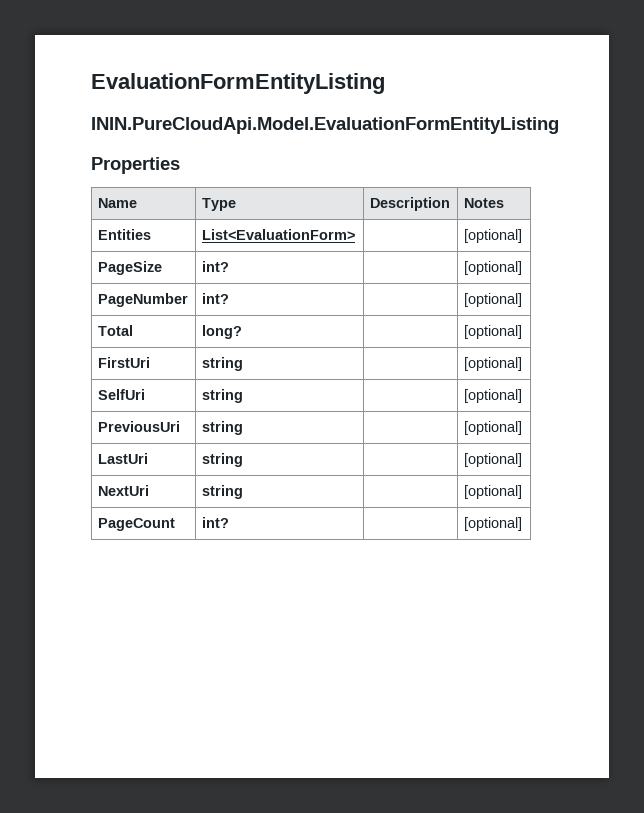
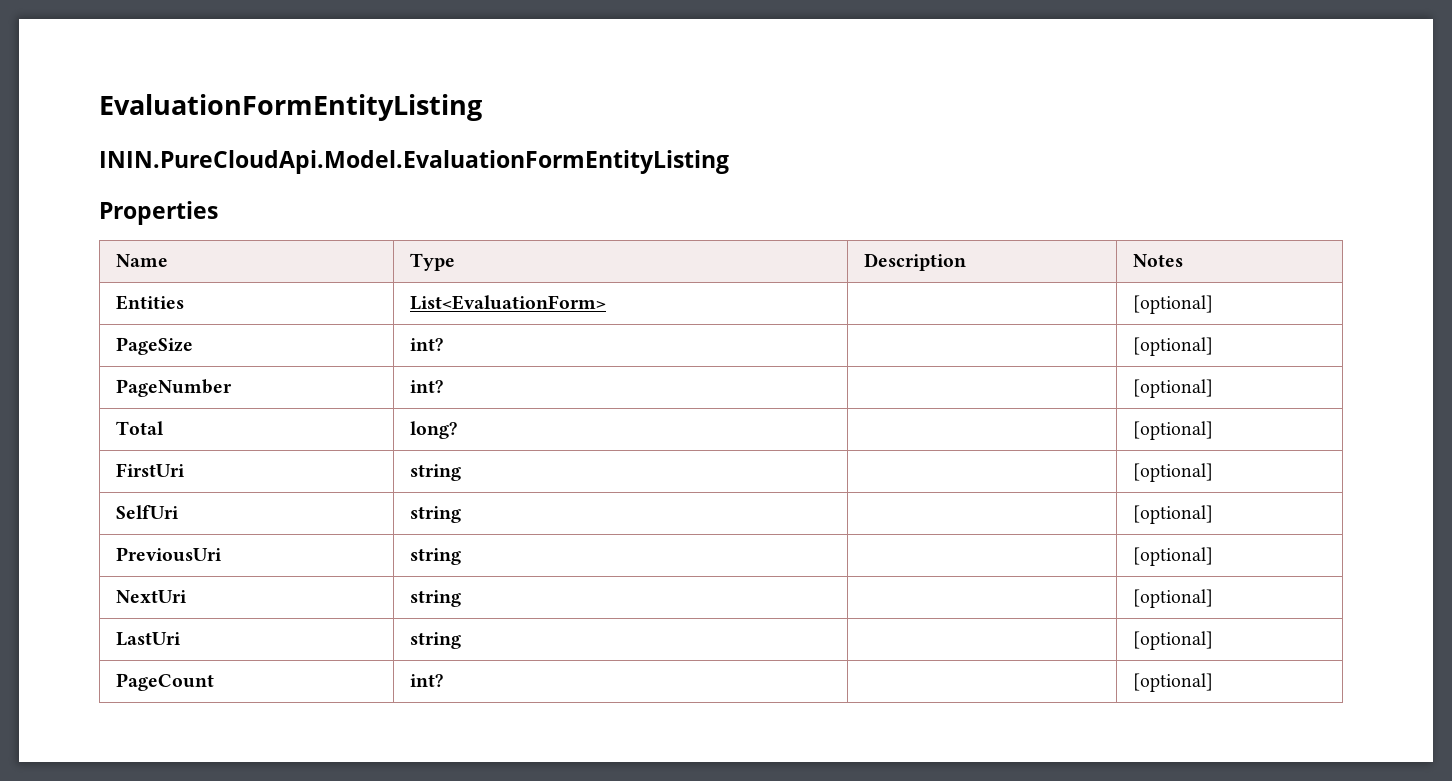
+ NextUri | string | | [optional]
  LastUri | string | | [optional]
- NextUri | string | | [optional]

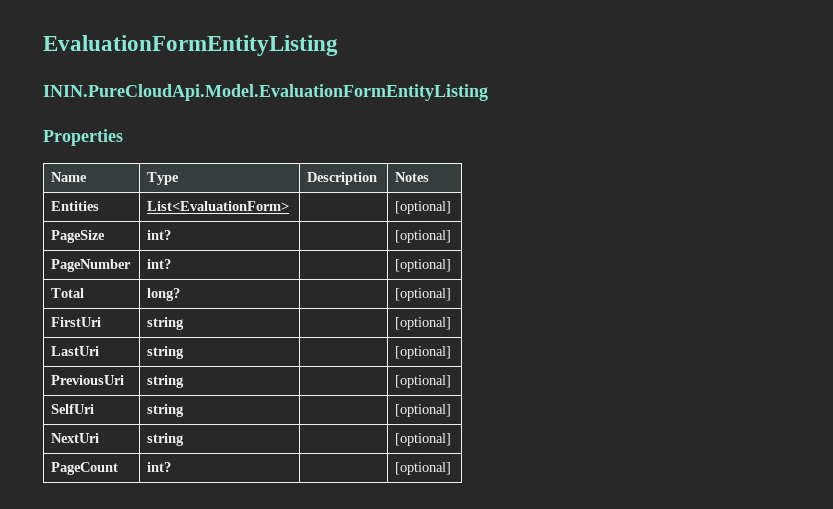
- SelfUri | string | | [optional]
+ LastUri | string | | [optional]
+ SelfUri | string | | [optional]
  NextUri | string | | [optional]
- LastUri | string | | [optional]

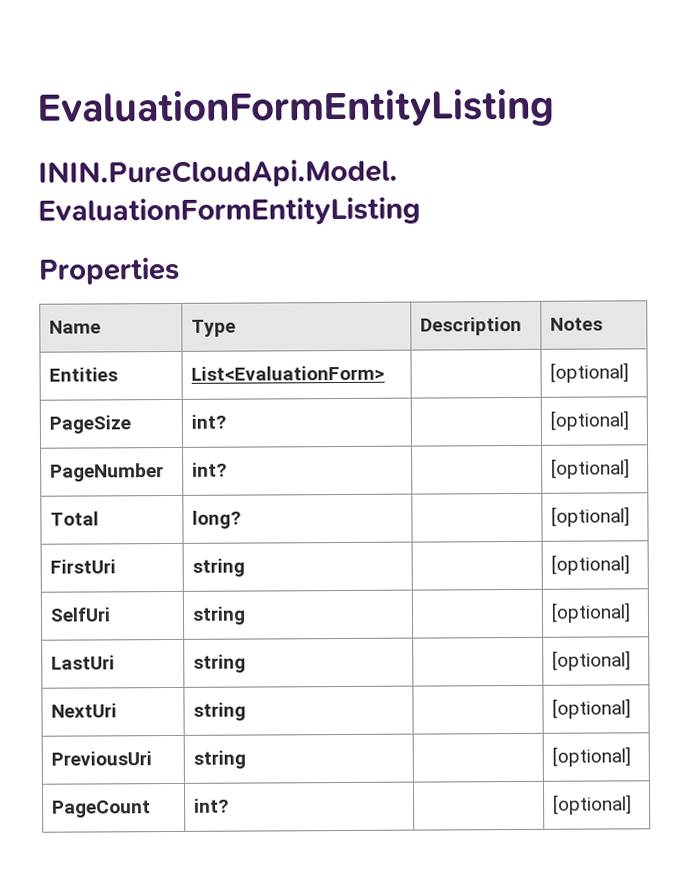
+ SelfUri | string | | [optional]
+ NextUri | string | | [optional]
- SelfUri | string | | [optional]
- NextUri | string | | [optional]

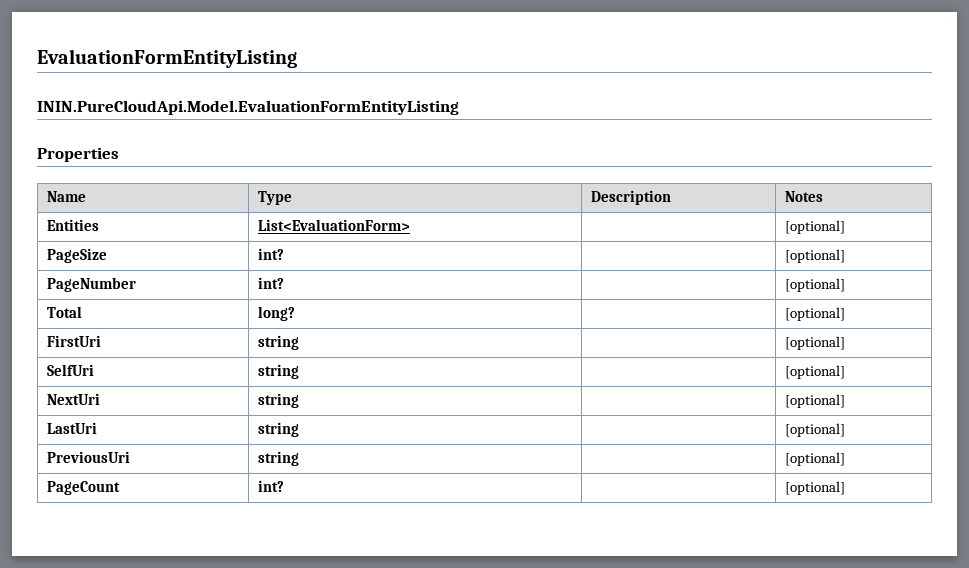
+ NextUri | string | | [optional]
  LastUri | string | | [optional]
- NextUri | string | | [optional]

